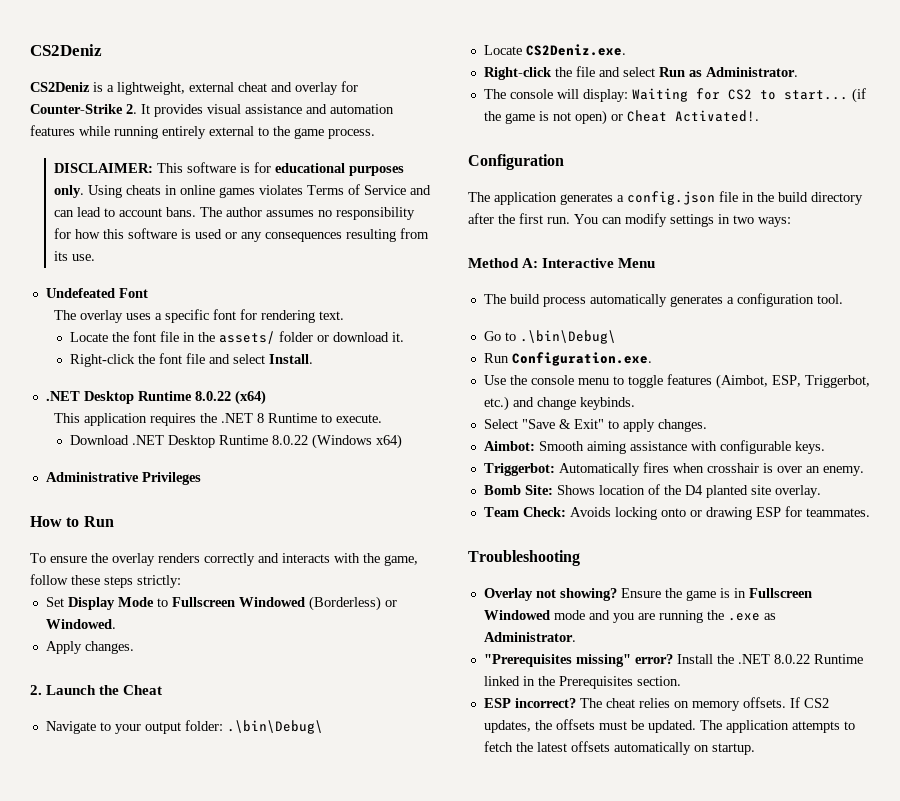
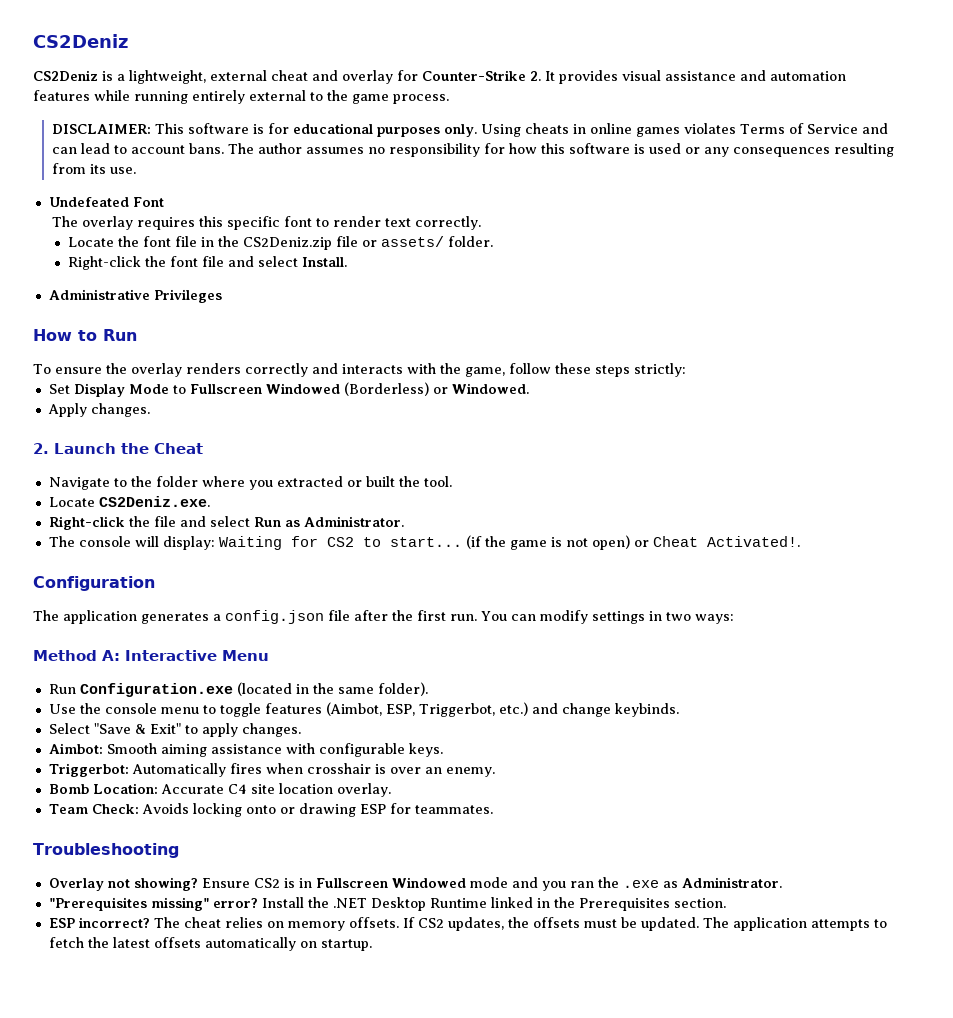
- The overlay uses a specific font for rendering text.
+ The overlay requires this specific font to render text correctly.
- Locate the font file in the assets/ folder or download it.
+ Locate the font file in the CS2Deniz.zip file or assets/ folder.
- .NET Desktop Runtime 8.0.22 (x64)
- This application requires the .NET 8 Runtime to execute.
- Download .NET Desktop Runtime 8.0.22 (Windows x64)
- Navigate to your output folder: .\bin\Debug\
+ Navigate to the folder where you extracted or built the tool.
- The application generates a config.json file in the build directory after the first run.
+ The application generates a config.json file after the first run.
- The build process automatically generates a configuration tool.
- Go to .\bin\Debug\
- Run Configuration.exe.
+ Run Configuration.exe (located in the same folder).
- Bomb Site: Shows location of the D4 planted site overlay.
+ Bomb Location: Accurate C4 site location overlay.
- Ensure the game is in Fullscreen Windowed mode and you are running the .exe as Administrator.
+ Ensure CS2 is in Fullscreen Windowed mode and you ran the .exe as Administrator.
- Install the .NET 8.0.22 Runtime linked in the Prerequisites section.
+ Install the .NET Desktop Runtime linked in the Prerequisites section.

